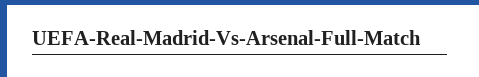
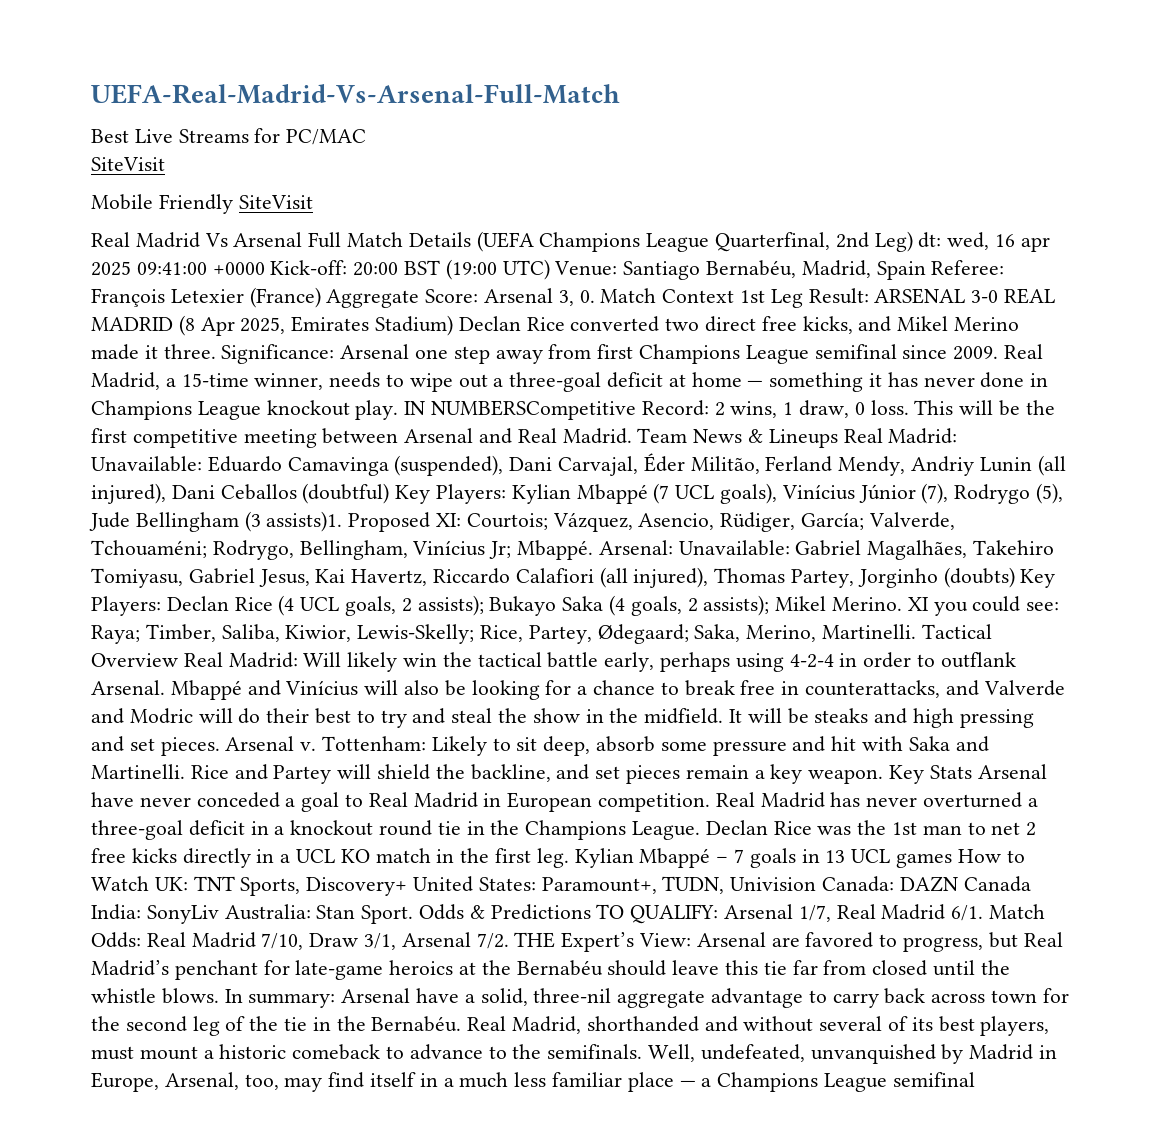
+ Best Live Streams for PC/MAC
+ SiteVisit
+ Mobile Friendly SiteVisit
+ Real Madrid Vs Arsenal Full Match Details (UEFA Champions League Quarterfinal, 2nd Leg) dt: wed, 16 apr 2025 09:41:00 +0000 Kick-off: 20:00 BST (19:00 UTC) Venue: Santiago Bernabéu, Madrid, Spain Referee: François Letexier (France) Aggregate Score: Arsenal 3, 0. Match Context 1st Leg Result: ARSENAL 3-0 REAL MADRID (8 Apr 2025, Emirates Stadium) Declan Rice converted two direct free kicks, and Mikel Merino made it three. Significance: Arsenal one step away from first Champions League semifinal since 2009. Real Madrid, a 15-time winner, needs to wipe out a three-goal deficit at home — something it has never done in Champions League knockout play. IN NUMBERSCompetitive Record: 2 wins, 1 draw, 0 loss. This will be the first competitive meeting between Arsenal and Real Madrid. Team News & Lineups Real Madrid: Unavailable: Eduardo Camavinga (suspended), Dani Carvajal, Éder Militão, Ferland Mendy, Andriy Lunin (all injured), Dani Ceballos (doubtful) Key Players: Kylian Mbappé (7 UCL goals), Vinícius Júnior (7), Rodrygo (5), Jude Bellingham (3 assists)1. Proposed XI: Courtois; Vázquez, Asencio, Rüdiger, García; Valverde, Tchouaméni; Rodrygo, Bellingham, Vinícius Jr; Mbappé. Arsenal: Unavailable: Gabriel Magalhães, Takehiro Tomiyasu, Gabriel Jesus, Kai Havertz, Riccardo Calafiori (all injured), Thomas Partey, Jorginho (doubts) Key Players: Declan Rice (4 UCL goals, 2 assists); Bukayo Saka (4 goals, 2 assists); Mikel Merino. XI you could see: Raya; Timber, Saliba, Kiwior, Lewis-Skelly; Rice, Partey, Ødegaard; Saka, Merino, Martinelli. Tactical Overview Real Madrid: Will likely win the tactical battle early, perhaps using 4-2-4 in order to outflank Arsenal. Mbappé and Vinícius will also be looking for a chance to break free in counterattacks, and Valverde and Modric will do their best to try and steal the show in the midfield. It will be steaks and high pressing and set pieces. Arsenal v. Tottenham: Likely to sit deep, absorb some pressure and hit with Saka and Martinelli. Rice and Partey will shield the backline, and set pieces remain a key weapon. Key Stats Arsenal have never conceded a goal to Real Madrid in European competition. Real Madrid has never overturned a three-goal deficit in a knockout round tie in the Champions League. Declan Rice was the 1st man to net 2 free kicks directly in a UCL KO match in the first leg. Kylian Mbappé – 7 goals in 13 UCL games How to Watch UK: TNT Sports, Discovery+ United States: Paramount+, TUDN, Univision Canada: DAZN Canada India: SonyLiv Australia: Stan Sport. Odds & Predictions TO QUALIFY: Arsenal 1/7, Real Madrid 6/1. Match Odds: Real Madrid 7/10, Draw 3/1, Arsenal 7/2. THE Expert’s View: Arsenal are favored to progress, but Real Madrid’s penchant for late-game heroics at the Bernabéu should leave this tie far from closed until the whistle blows. In summary: Arsenal have a solid, three-nil aggregate advantage to carry back across town for the second leg of the tie in the Bernabéu. Real Madrid, shorthanded and without several of its best players, must mount a historic comeback to advance to the semifinals. Well, undefeated, unvanquished by Madrid in Europe, Arsenal, too, may find itself in a much less familiar place — a Champions League semifinal

